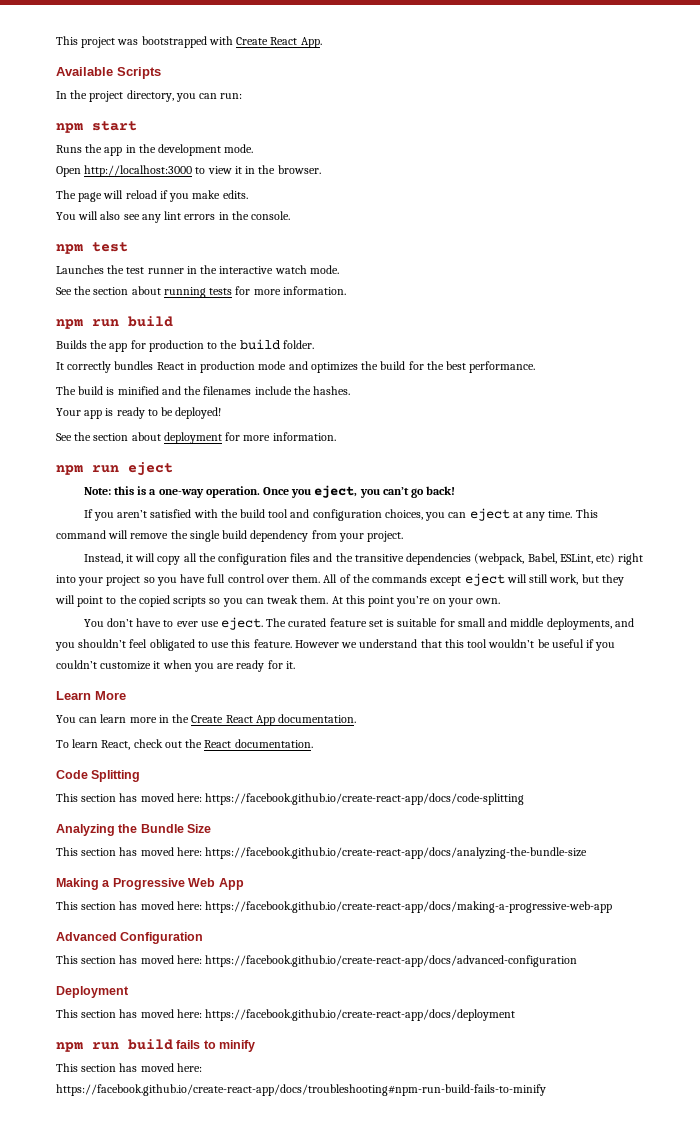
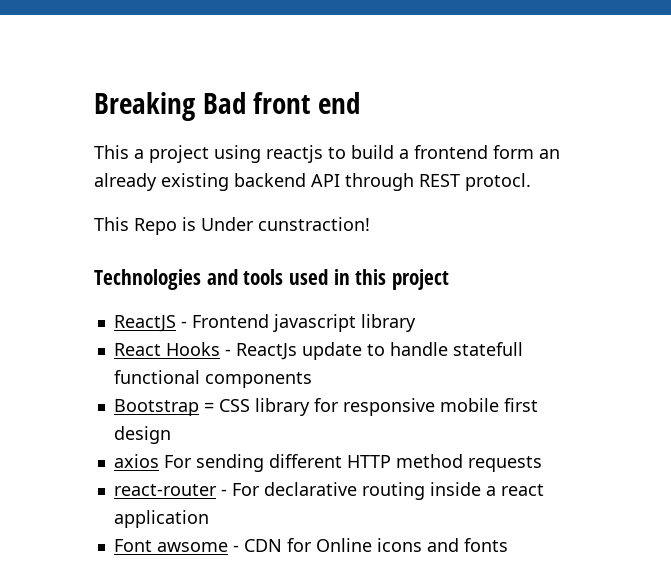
- This project was bootstrapped with Create React App.
- Available Scripts
- In the project directory, you can run:
- npm start
- Runs the app in the development mode.
- Open http://localhost:3000 to view it in the browser.
- The page will reload if you make edits.
- You will also see any lint errors in the console.
- npm test
- Launches the test runner in the interactive watch mode.
- See the section about running tests for more information.
- npm run build
- Builds the app for production to the build folder.
- It correctly bundles React in production mode and optimizes the build for the best performance.
- The build is minified and the filenames include the hashes.
- Your app is ready to be deployed!
- See the section about deployment for more information.
- npm run eject
- Note: this is a one-way operation. Once you eject, you can’t go back!
- If you aren’t satisfied with the build tool and configuration choices, you can eject at any time. This command will remove the single build dependency from your project.
- Instead, it will copy all the configuration files and the transitive dependencies (webpack, Babel, ESLint, etc) right into your project so you have full control over them. All of the commands except eject will still work, but they will point to the copied scripts so you can tweak them. At this point you’re on your own.
- You don’t have to ever use eject. The curated feature set is suitable for small and middle deployments, and you shouldn’t feel obligated to use this feature. However we understand that this tool wouldn’t be useful if you couldn’t customize it when you are ready for it.
- Learn More
- You can learn more in the Create React App documentation.
- To learn React, check out the React documentation.
- Code Splitting
- This section has moved here: https://facebook.github.io/create-react-app/docs/code-splitting
- Analyzing the Bundle Size
- This section has moved here: https://facebook.github.io/create-react-app/docs/analyzing-the-bundle-size
- Making a Progressive Web App
- This section has moved here: https://facebook.github.io/create-react-app/docs/making-a-progressive-web-app
- Advanced Configuration
- This section has moved here: https://facebook.github.io/create-react-app/docs/advanced-configuration
- Deployment
- This section has moved here: https://facebook.github.io/create-react-app/docs/deployment
- npm run build fails to minify
- This section has moved here: https://facebook.github.io/create-react-app/docs/troubleshooting#npm-run-build-fails-to-minify
+ Breaking Bad front end
+ This a project using reactjs to build a frontend form an already existing backend API through REST protocl.
+ This Repo is Under cunstraction!
+ Technologies and tools used in this project
+ ReactJS - Frontend javascript library
+ React Hooks - ReactJs update to handle statefull functional components
+ Bootstrap = CSS library for responsive mobile first design
+ axios For sending different HTTP method requests
+ react-router - For declarative routing inside a react application
+ Font awsome - CDN for Online icons and fonts

